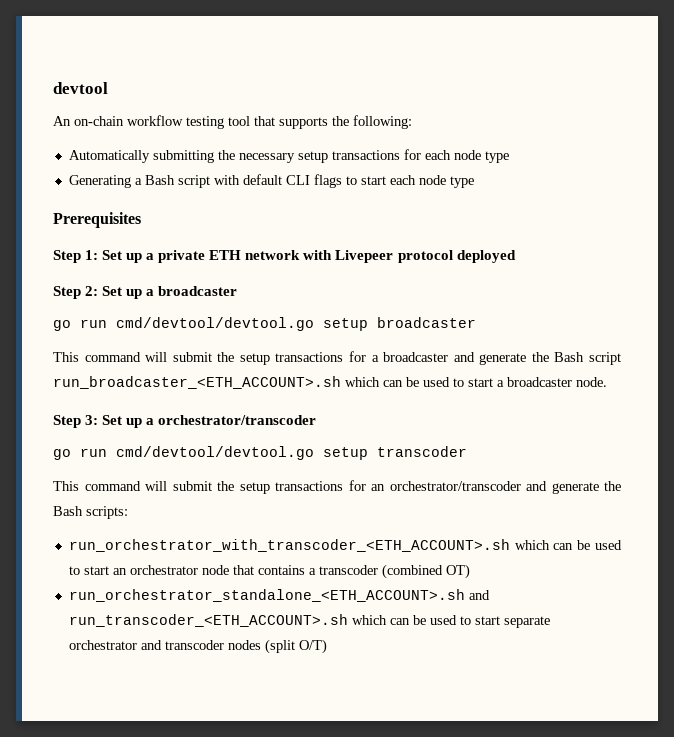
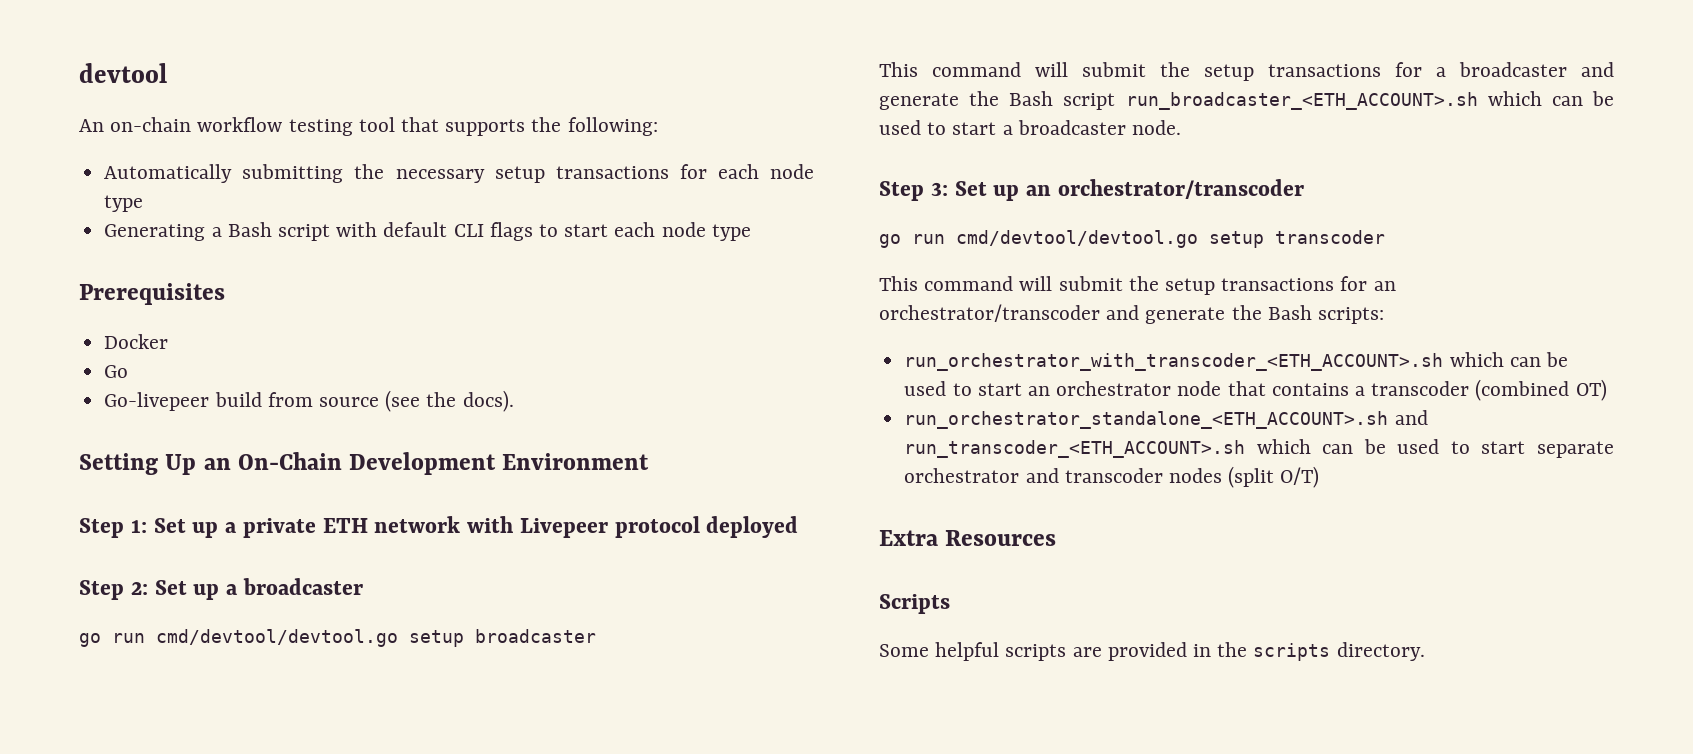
+ Docker
+ Go
+ Go-livepeer build from source (see the docs).
+ Setting Up an On-Chain Development Environment
- Step 3: Set up a orchestrator/transcoder
+ Step 3: Set up an orchestrator/transcoder
+ Extra Resources
+ Scripts
+ Some helpful scripts are provided in the scripts directory.

